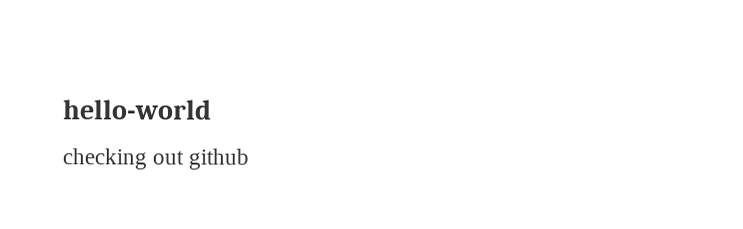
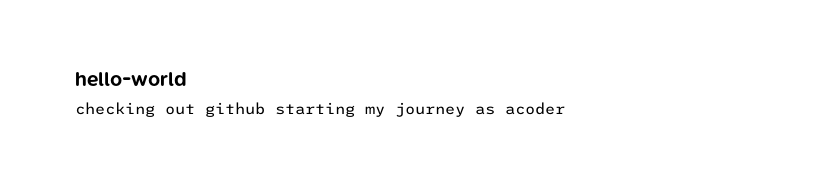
- checking out github
+ checking out github starting my journey as acoder

